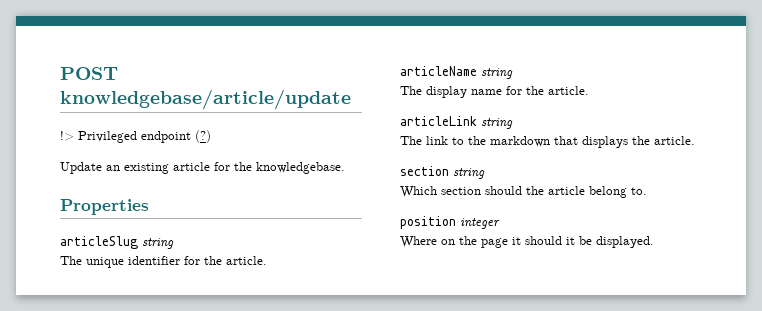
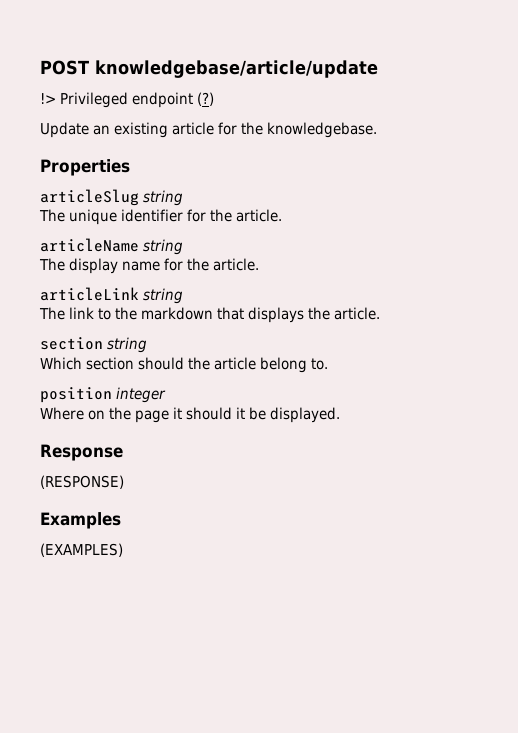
+ Response
+ (RESPONSE)
+ Examples
+ (EXAMPLES)

